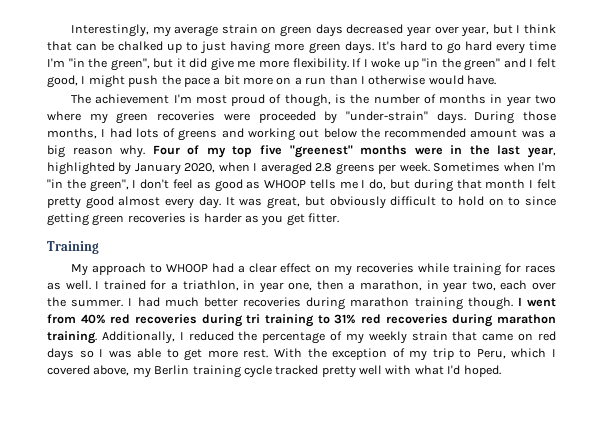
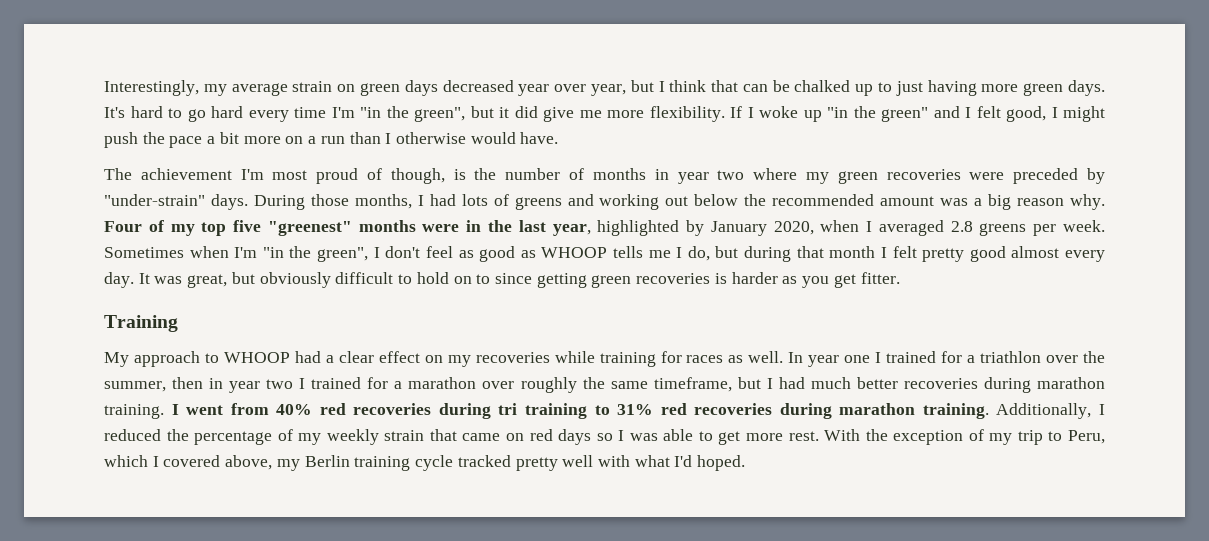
- The achievement I'm most proud of though, is the number of months in year two where my green recoveries were proceeded by "under-strain" days.
+ The achievement I'm most proud of though, is the number of months in year two where my green recoveries were preceded by "under-strain" days.
- I trained for a triathlon, in year one, then a marathon, in year two, each over the summer. I had much better recoveries during marathon training though.
+ In year one I trained for a triathlon over the summer, then in year two I trained for a marathon over roughly the same timeframe, but I had much better recoveries during marathon training.

